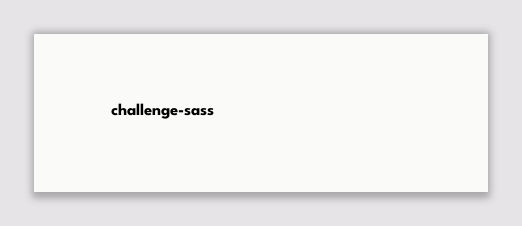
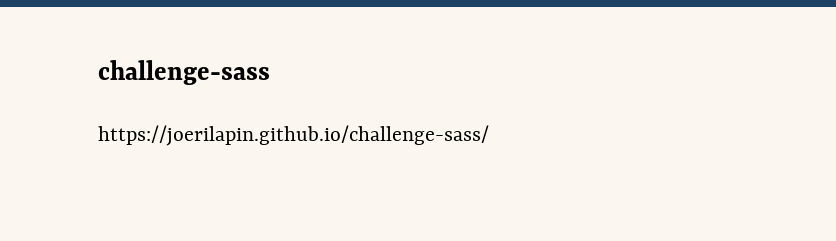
+ https://joerilapin.github.io/challenge-sass/

